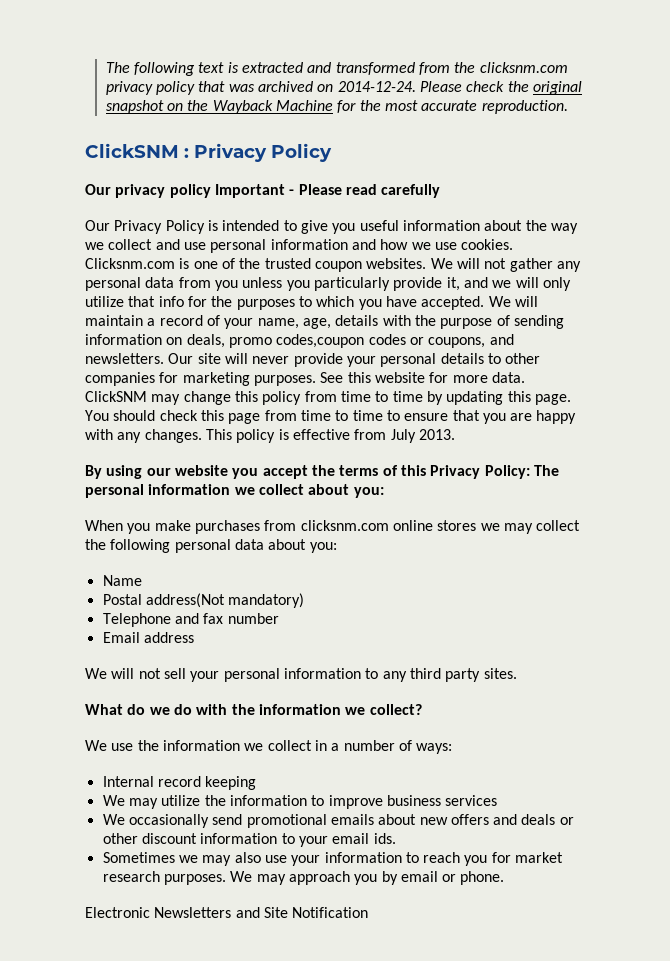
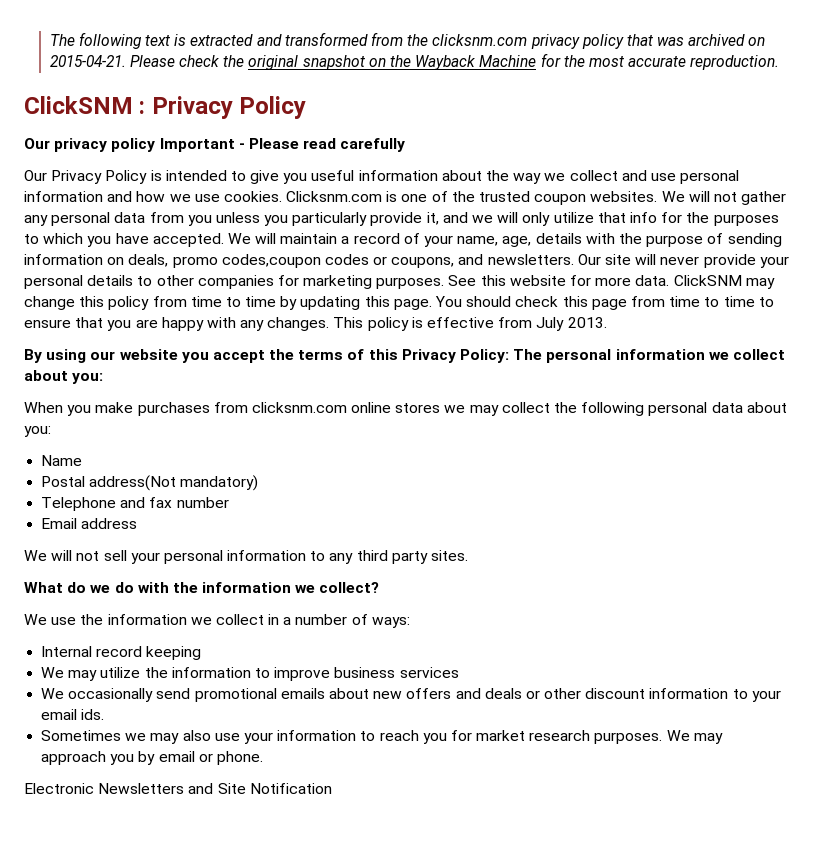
- The following text is extracted and transformed from the clicksnm.com privacy policy that was archived on 2014-12-24.
+ The following text is extracted and transformed from the clicksnm.com privacy policy that was archived on 2015-04-21.

